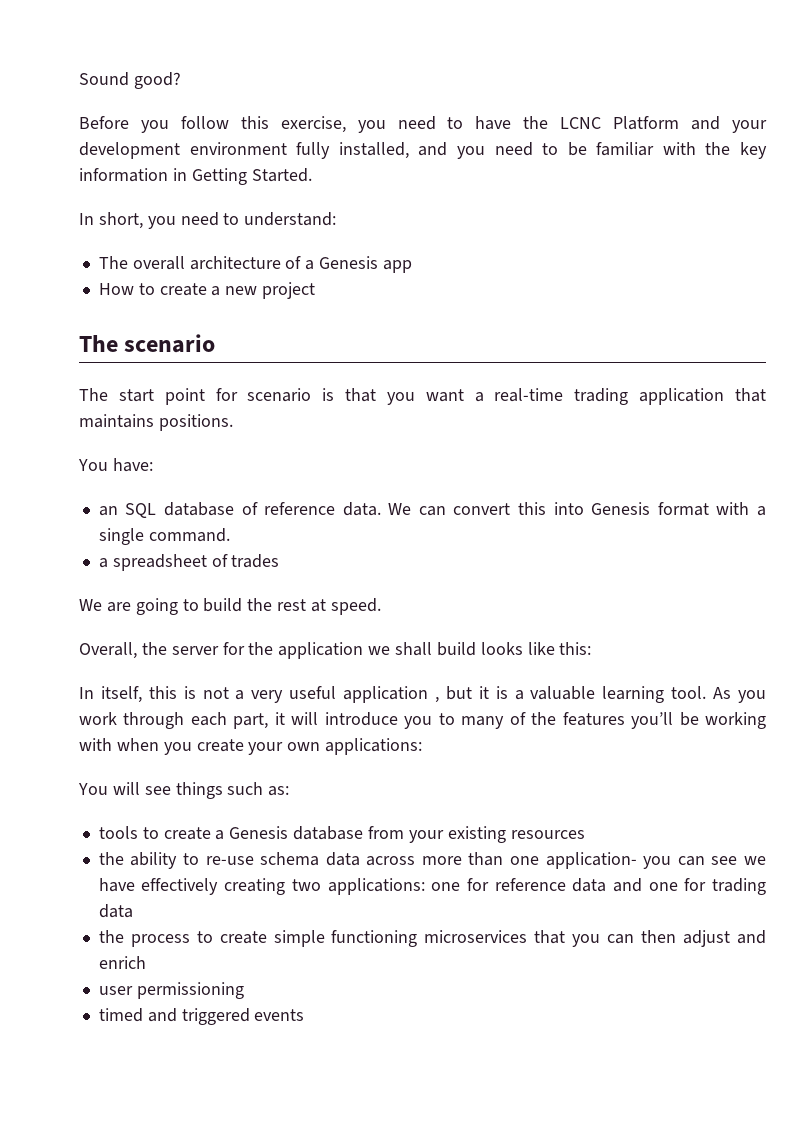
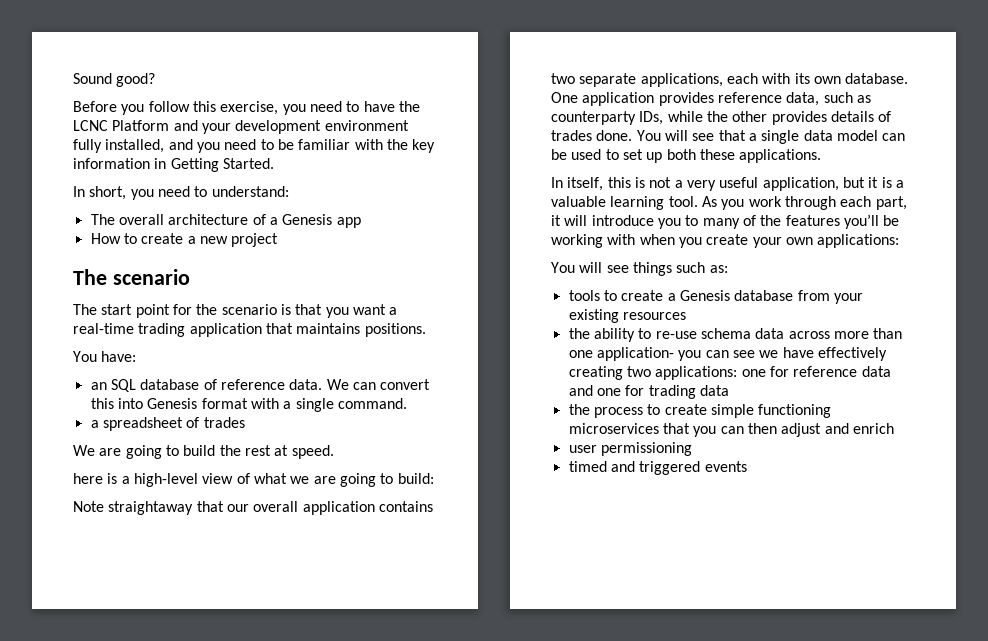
- The start point for scenario is that you want a real-time trading application that maintains positions.
+ The start point for the scenario is that you want a real-time trading application that maintains positions.
- Overall, the server for the application we shall build looks like this:
+ here is a high-level view of what we are going to build:
+ Note straightaway that our overall application contains two separate applications, each with its own database. One application provides reference data, such as counterparty IDs, while the other provides details of trades done. You will see that a single data model can be used to set up both these applications.
- In itself, this is not a very useful application , but it is a valuable learning tool.
+ In itself, this is not a very useful application, but it is a valuable learning tool.

